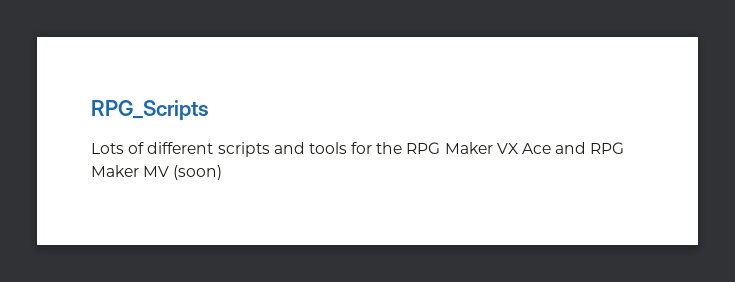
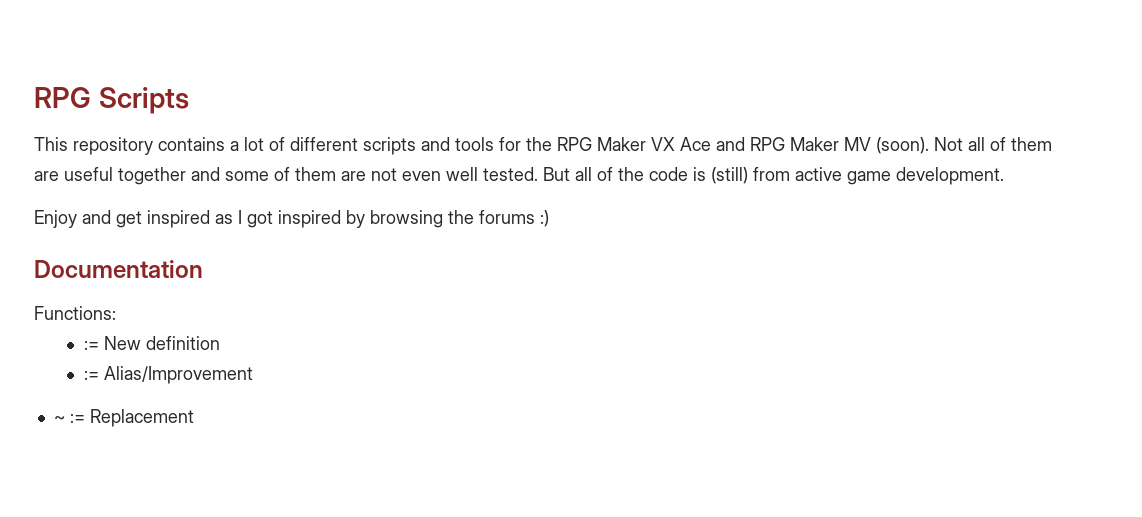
- RPG_Scripts
- Lots of different scripts and tools for the RPG Maker VX Ace and RPG Maker MV (soon)
+ RPG Scripts
+ This repository contains a lot of different scripts and tools for the RPG Maker VX Ace and RPG Maker MV (soon). Not all of them are useful together and some of them are not even well tested. But all of the code is (still) from active game development.
+ Enjoy and get inspired as I got inspired by browsing the forums :)
+ Documentation
+ Functions:
+ := New definition
+ := Alias/Improvement
+ ~ := Replacement

